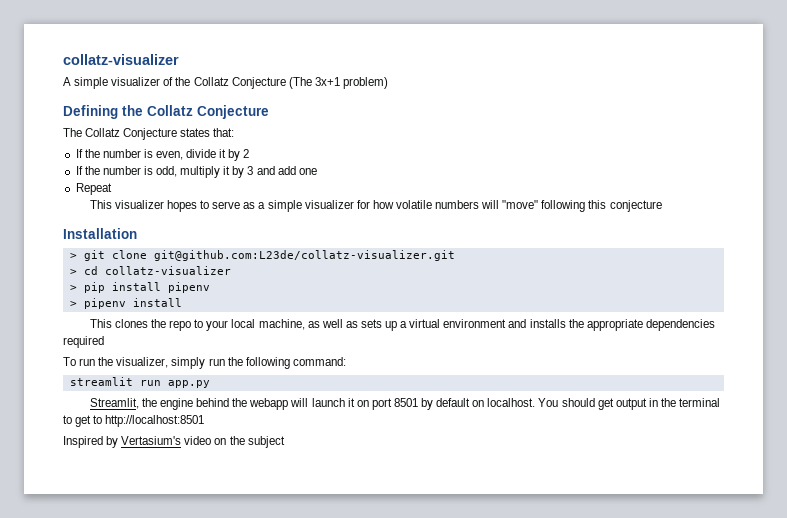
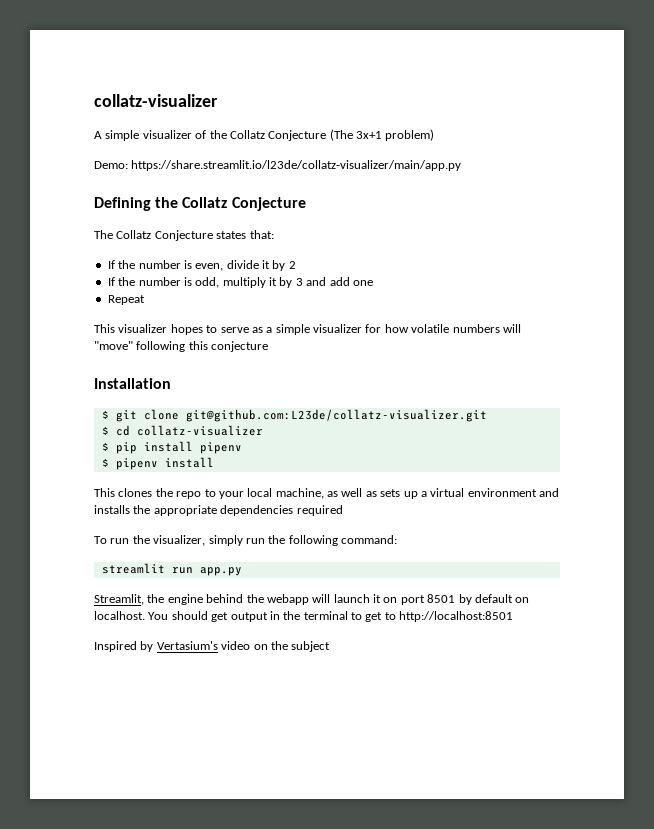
+ Demo: https://share.streamlit.io/l23de/collatz-visualizer/main/app.py
- > git clone git@github.com:L23de/collatz-visualizer.git
+ $ git clone git@github.com:L23de/collatz-visualizer.git
- > cd collatz-visualizer
+ $ cd collatz-visualizer
- > pip install pipenv
+ $ pip install pipenv
- > pipenv install
+ $ pipenv install

